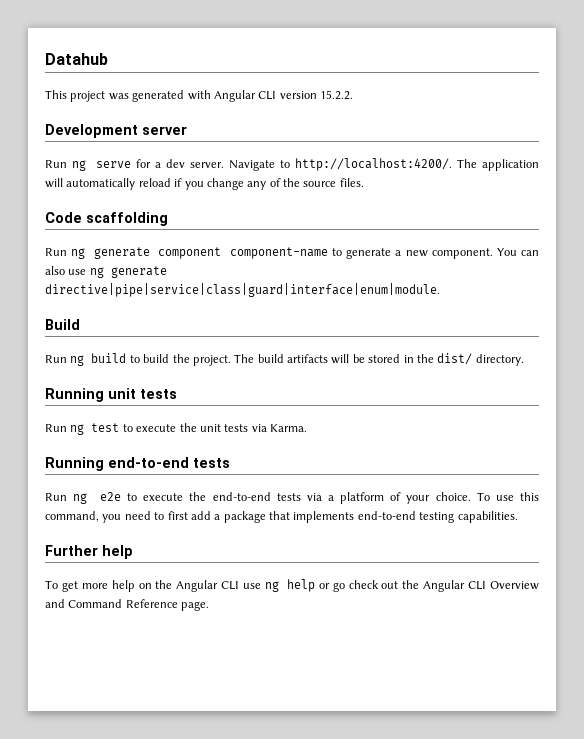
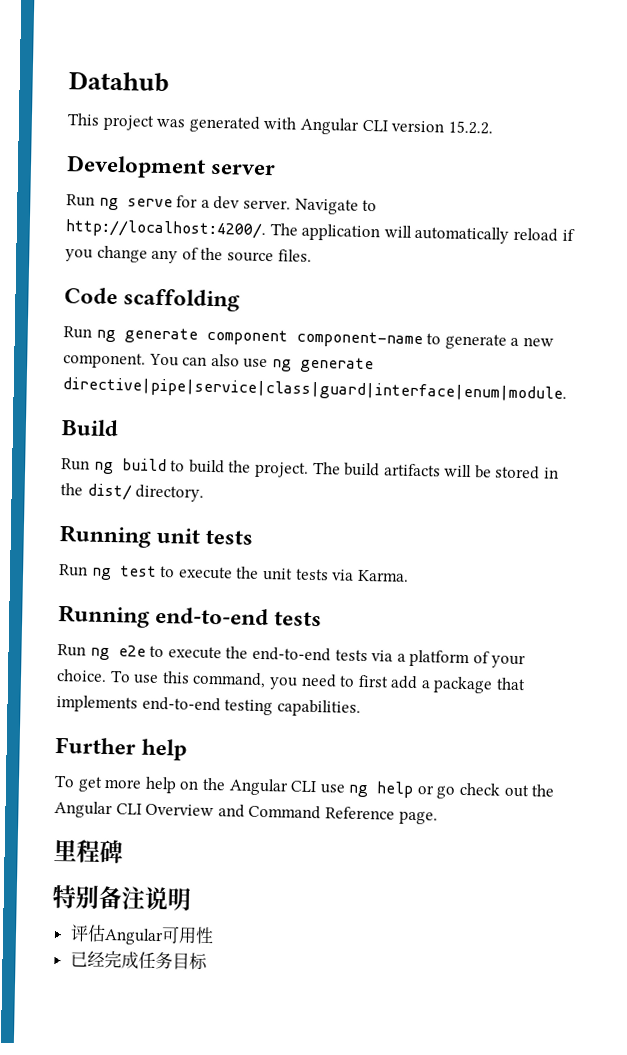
+ 里程碑
+ 特别备注说明
+ 评估Angular可用性
+ 已经完成任务目标

